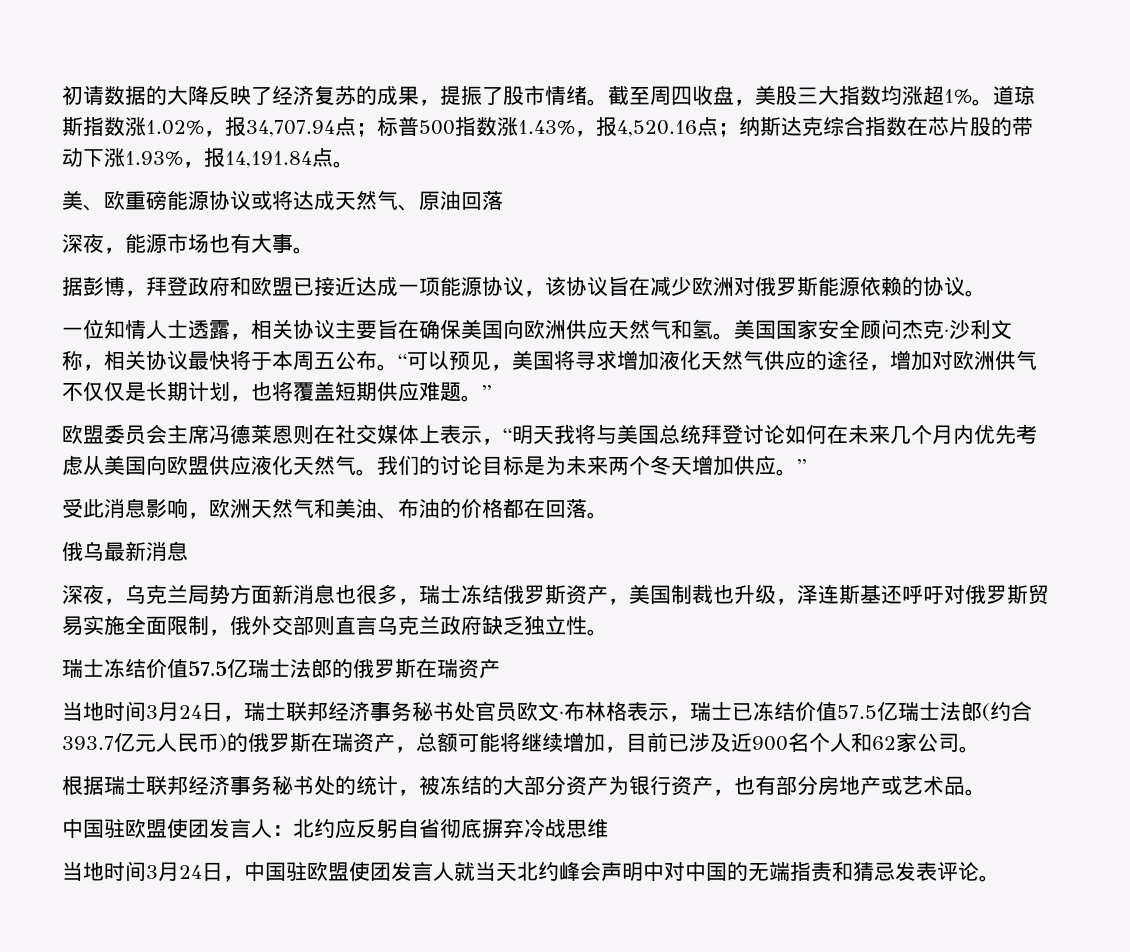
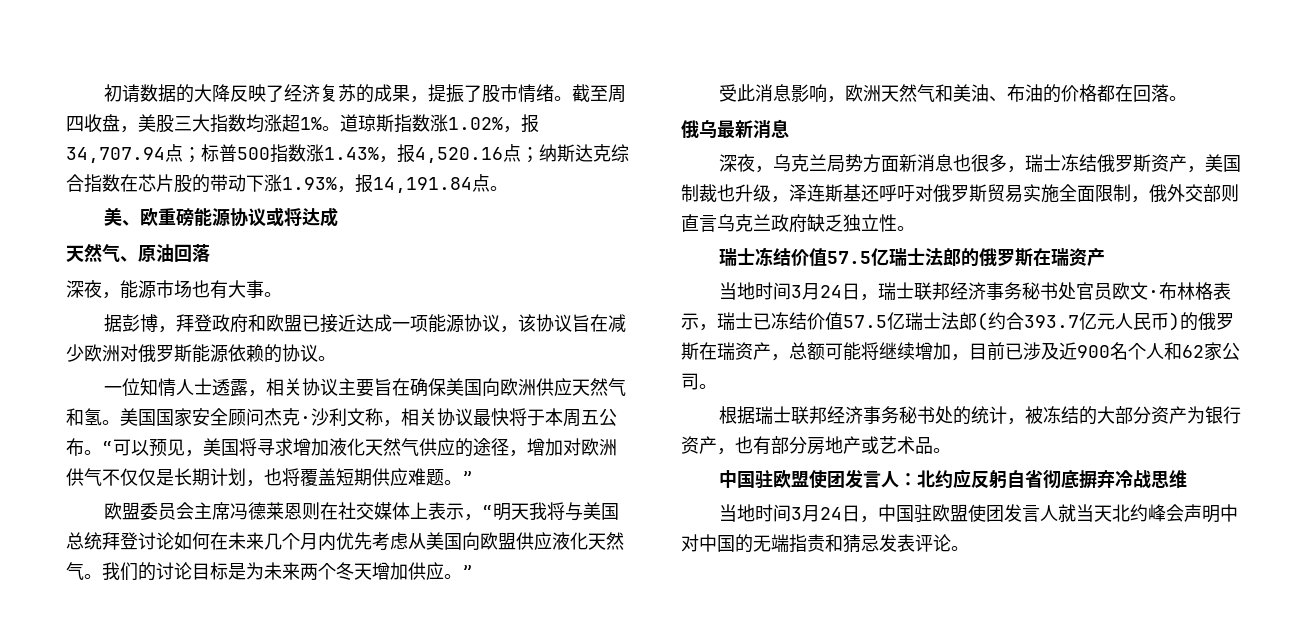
- 美、欧重磅能源协议或将达成天然气、原油回落
+ 美、欧重磅能源协议或将达成
+ 天然气、原油回落

